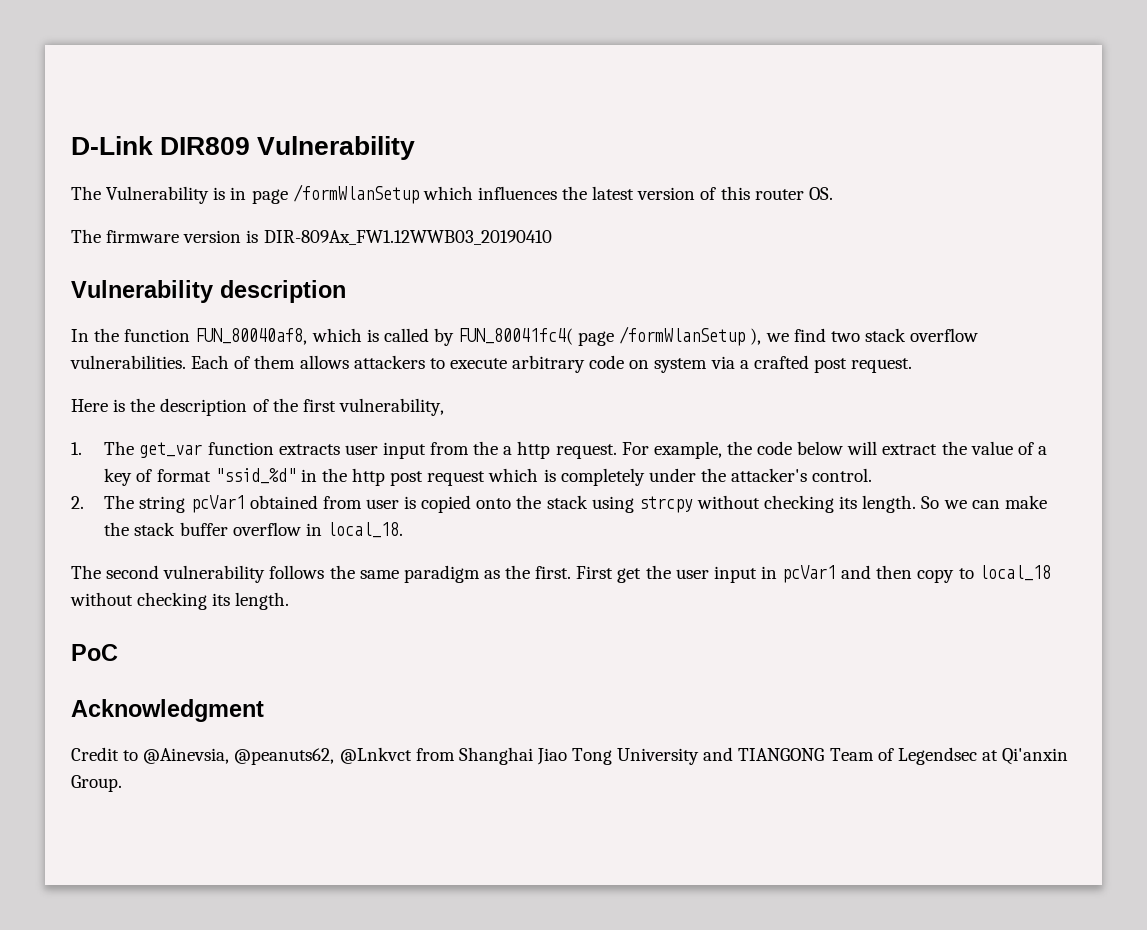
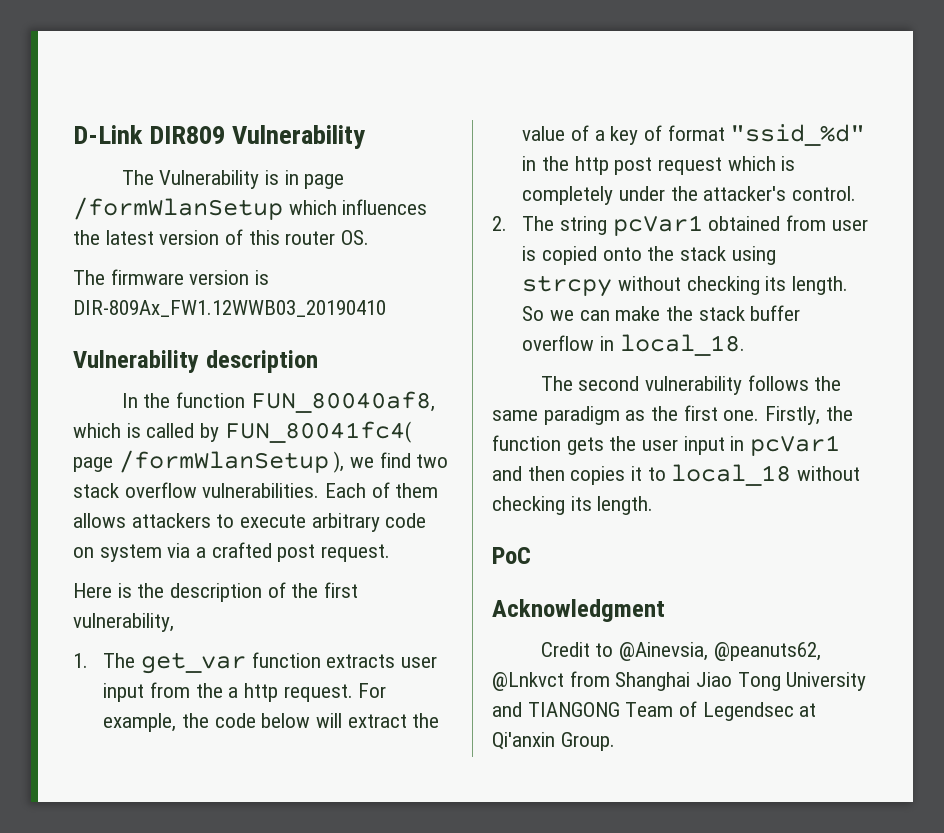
- The second vulnerability follows the same paradigm as the first. First get the user input in pcVar1 and then copy to local_18 without checking its length.
+ The second vulnerability follows the same paradigm as the first one. Firstly, the function gets the user input in pcVar1 and then copies it to local_18 without checking its length.

